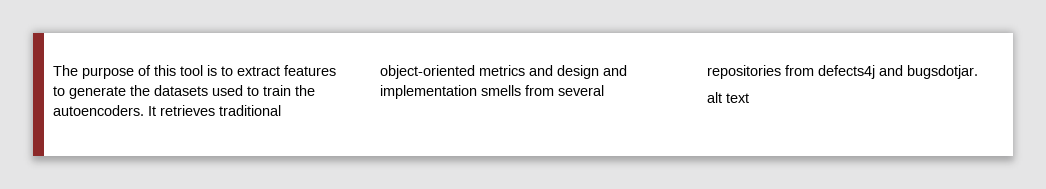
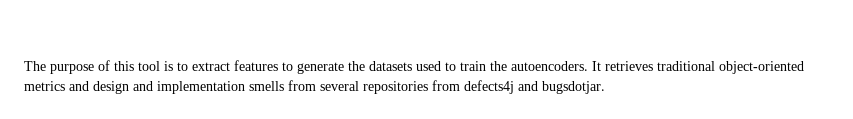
- alt text

